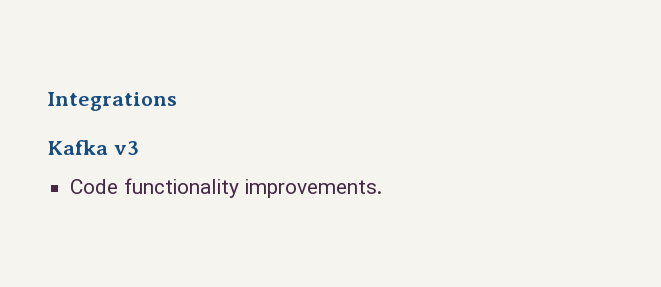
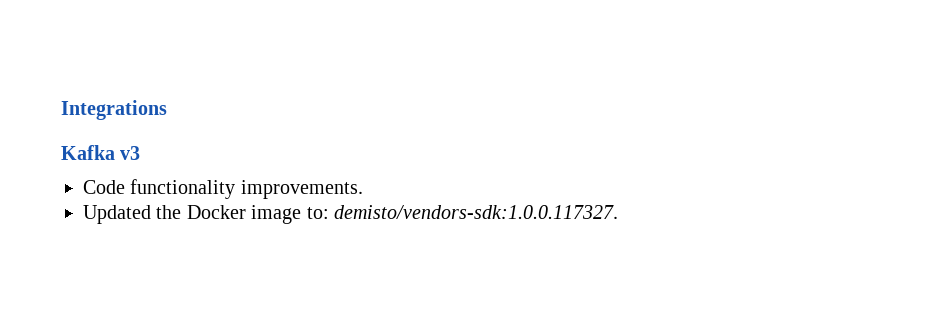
+ Updated the Docker image to: demisto/vendors-sdk:1.0.0.117327.

